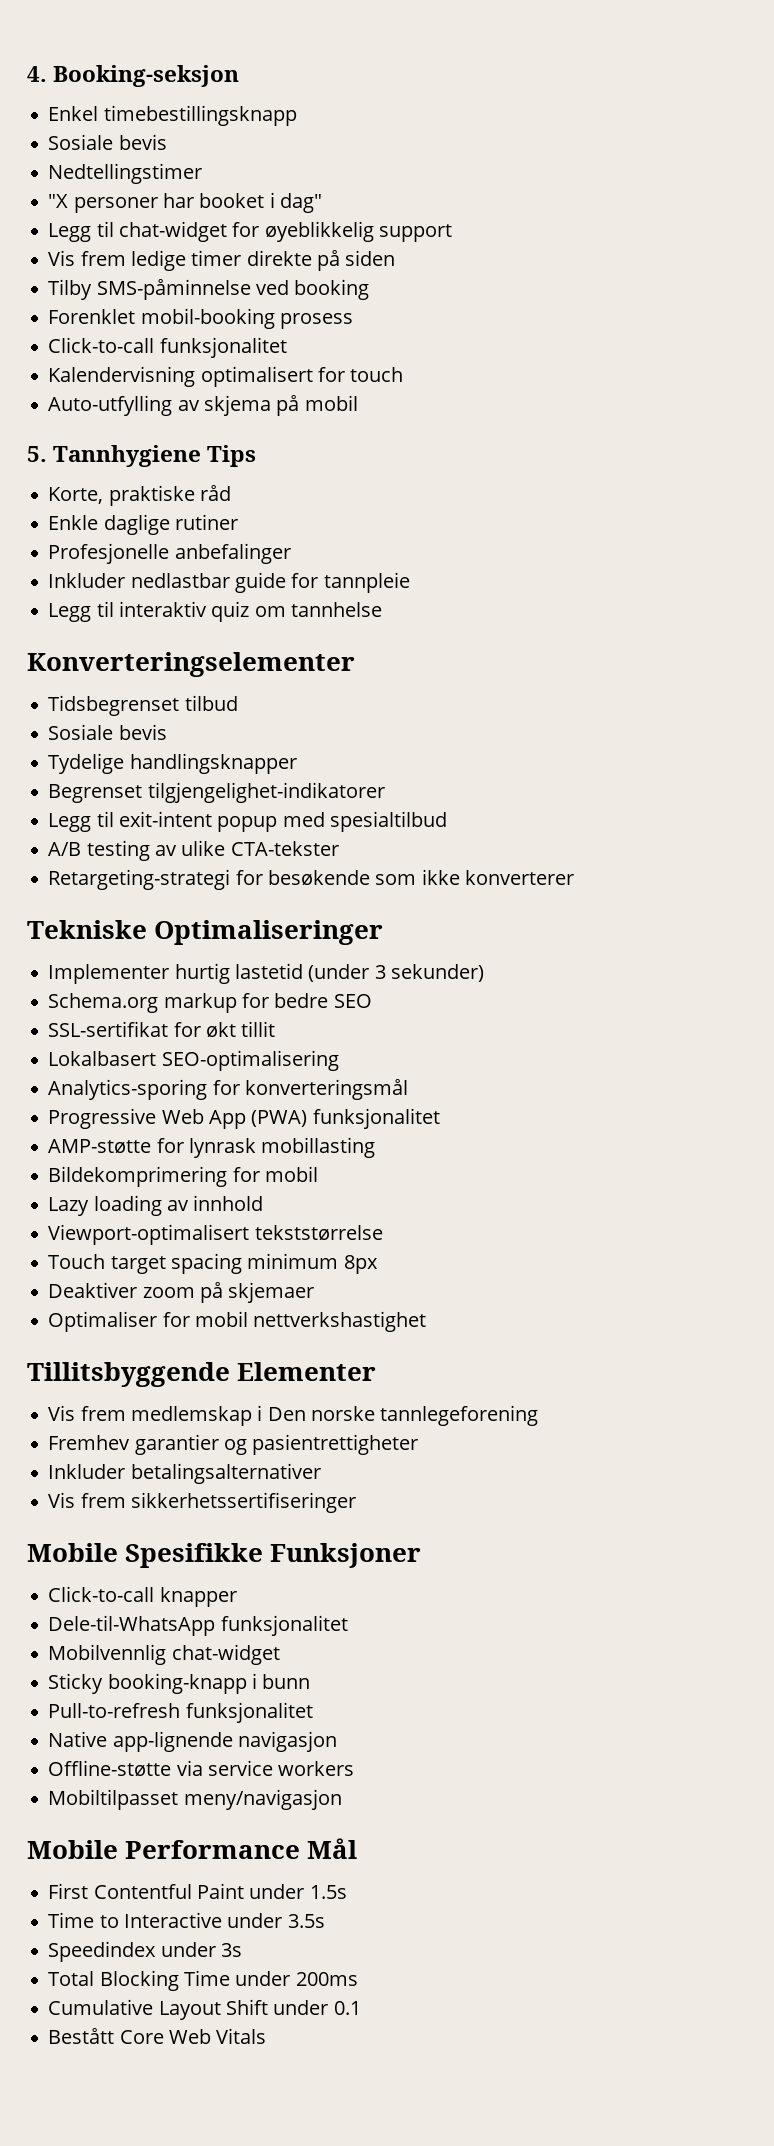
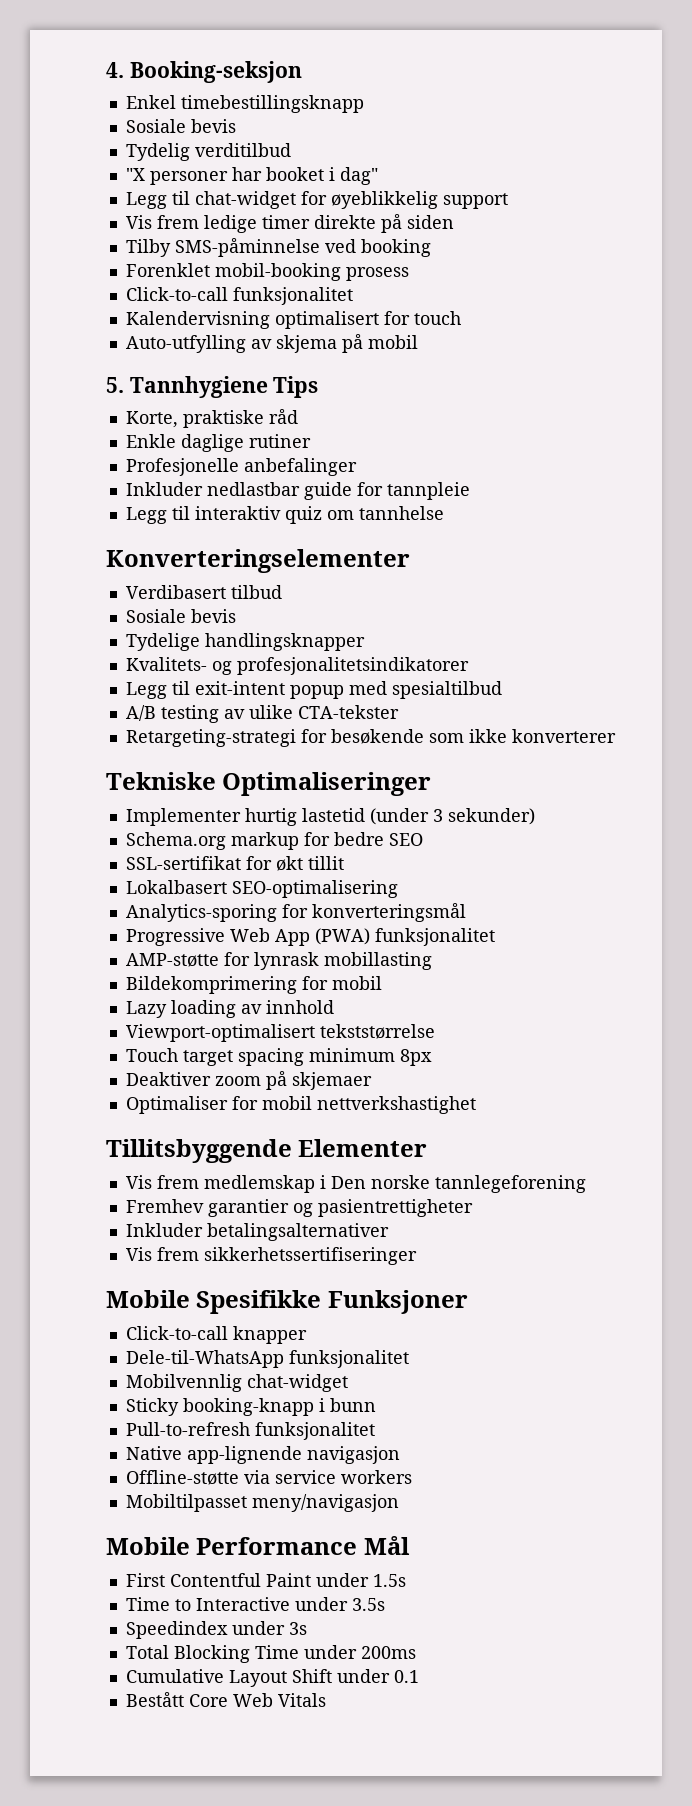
- Nedtellingstimer
+ Tydelig verditilbud
- Tidsbegrenset tilbud
+ Verdibasert tilbud
- Begrenset tilgjengelighet-indikatorer
+ Kvalitets- og profesjonalitetsindikatorer

